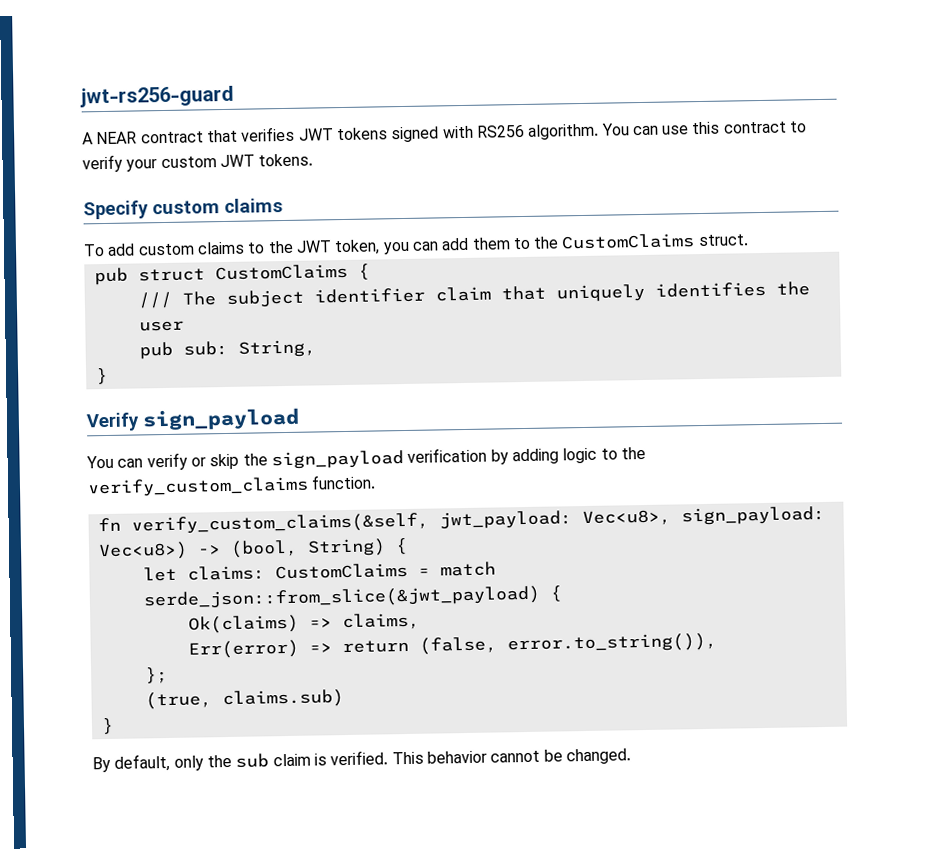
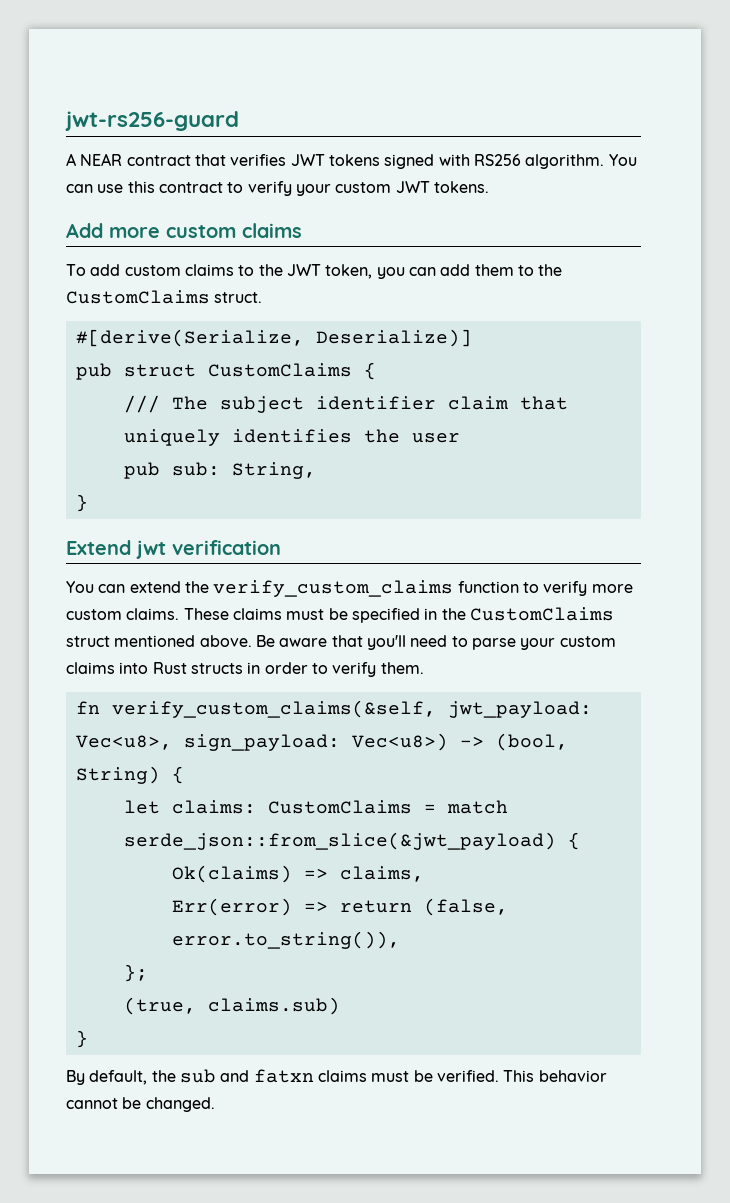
- Specify custom claims
+ Add more custom claims
+ #[derive(Serialize, Deserialize)]
- Verify sign_payload
- You can verify or skip the sign_payload verification by adding logic to the verify_custom_claims function.
+ Extend jwt verification
+ You can extend the verify_custom_claims function to verify more custom claims. These claims must be specified in the CustomClaims struct mentioned above. Be aware that you'll need to parse your custom claims into Rust structs in order to verify them.
- By default, only the sub claim is verified.
+ By default, the sub and fatxn claims must be verified.

